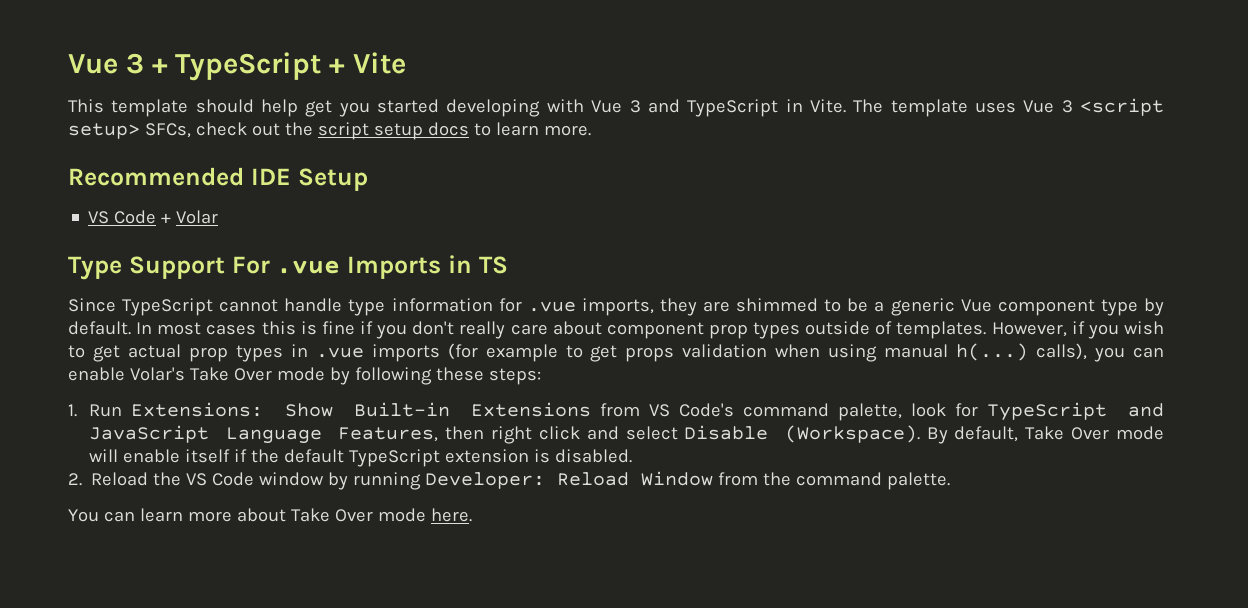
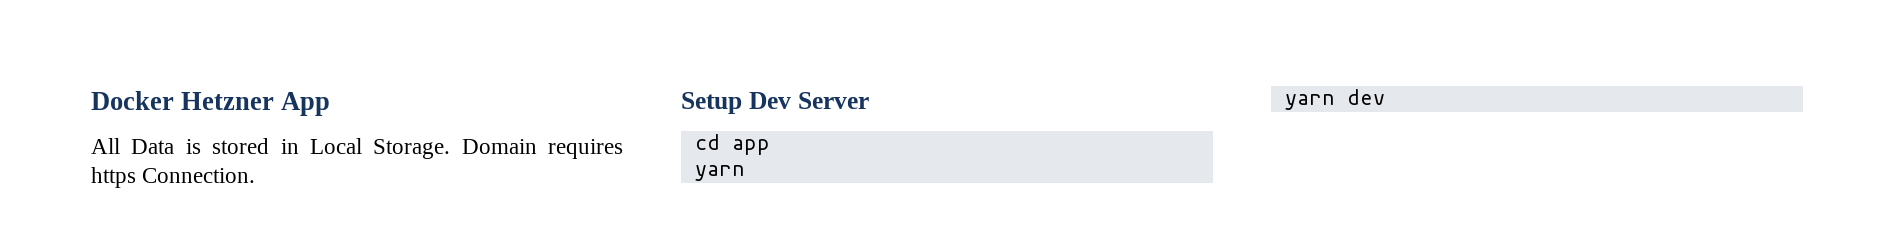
- Vue 3 + TypeScript + Vite
- This template should help get you started developing with Vue 3 and TypeScript in Vite. The template uses Vue 3 <script setup> SFCs, check out the script setup docs to learn more.
- Recommended IDE Setup
- VS Code + Volar
- Type Support For .vue Imports in TS
- Since TypeScript cannot handle type information for .vue imports, they are shimmed to be a generic Vue component type by default. In most cases this is fine if you don't really care about component prop types outside of templates. However, if you wish to get actual prop types in .vue imports (for example to get props validation when using manual h(...) calls), you can enable Volar's Take Over mode by following these steps:
- 1. Run Extensions: Show Built-in Extensions from VS Code's command palette, look for TypeScript and JavaScript Language Features, then right click and select Disable (Workspace). By default, Take Over mode will enable itself if the default TypeScript extension is disabled.
- 2. Reload the VS Code window by running Developer: Reload Window from the command palette.
- You can learn more about Take Over mode here.
+ Docker Hetzner App
+ All Data is stored in Local Storage. Domain requires https Connection.
+ Setup Dev Server
+ cd app
+ yarn
+ yarn dev

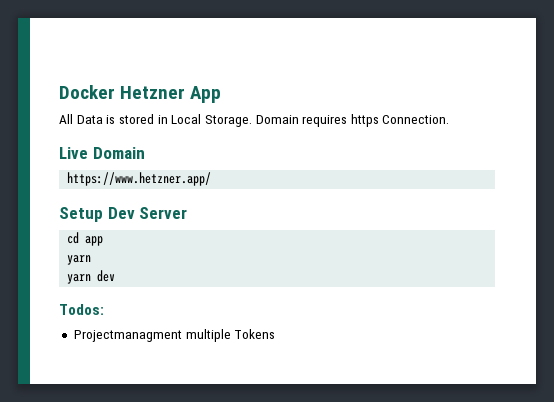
+ Live Domain
+ https://www.hetzner.app/
+ Todos:
+ Projectmanagment multiple Tokens

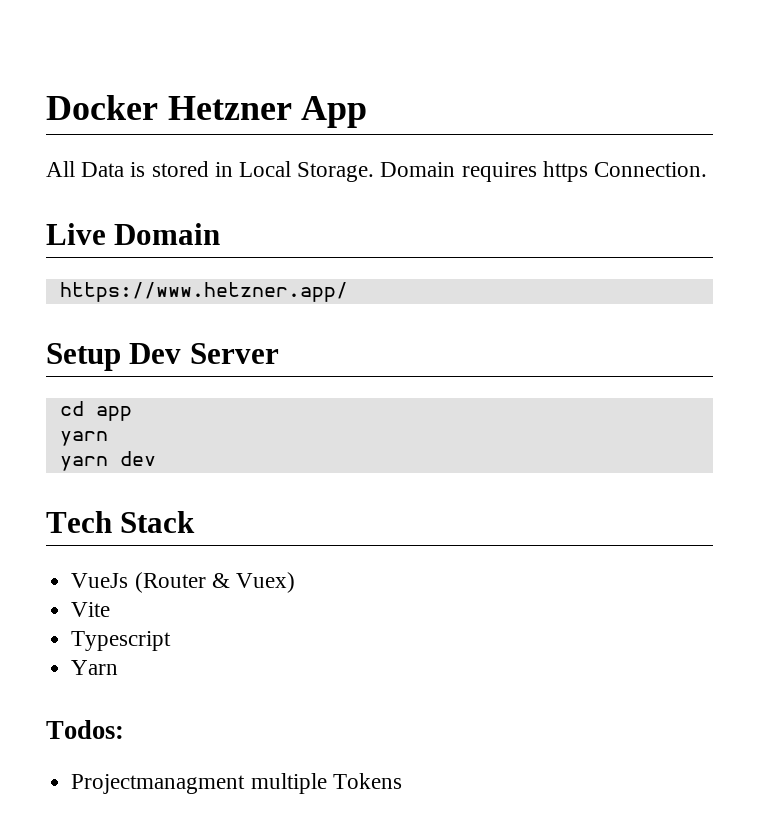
+ Tech Stack
+ VueJs (Router & Vuex)
+ Vite
+ Typescript
+ Yarn

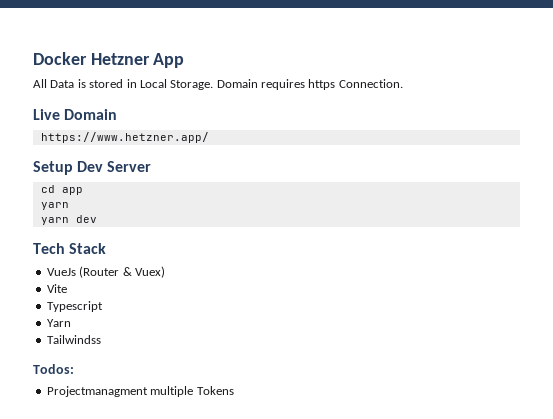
+ Tailwindss

